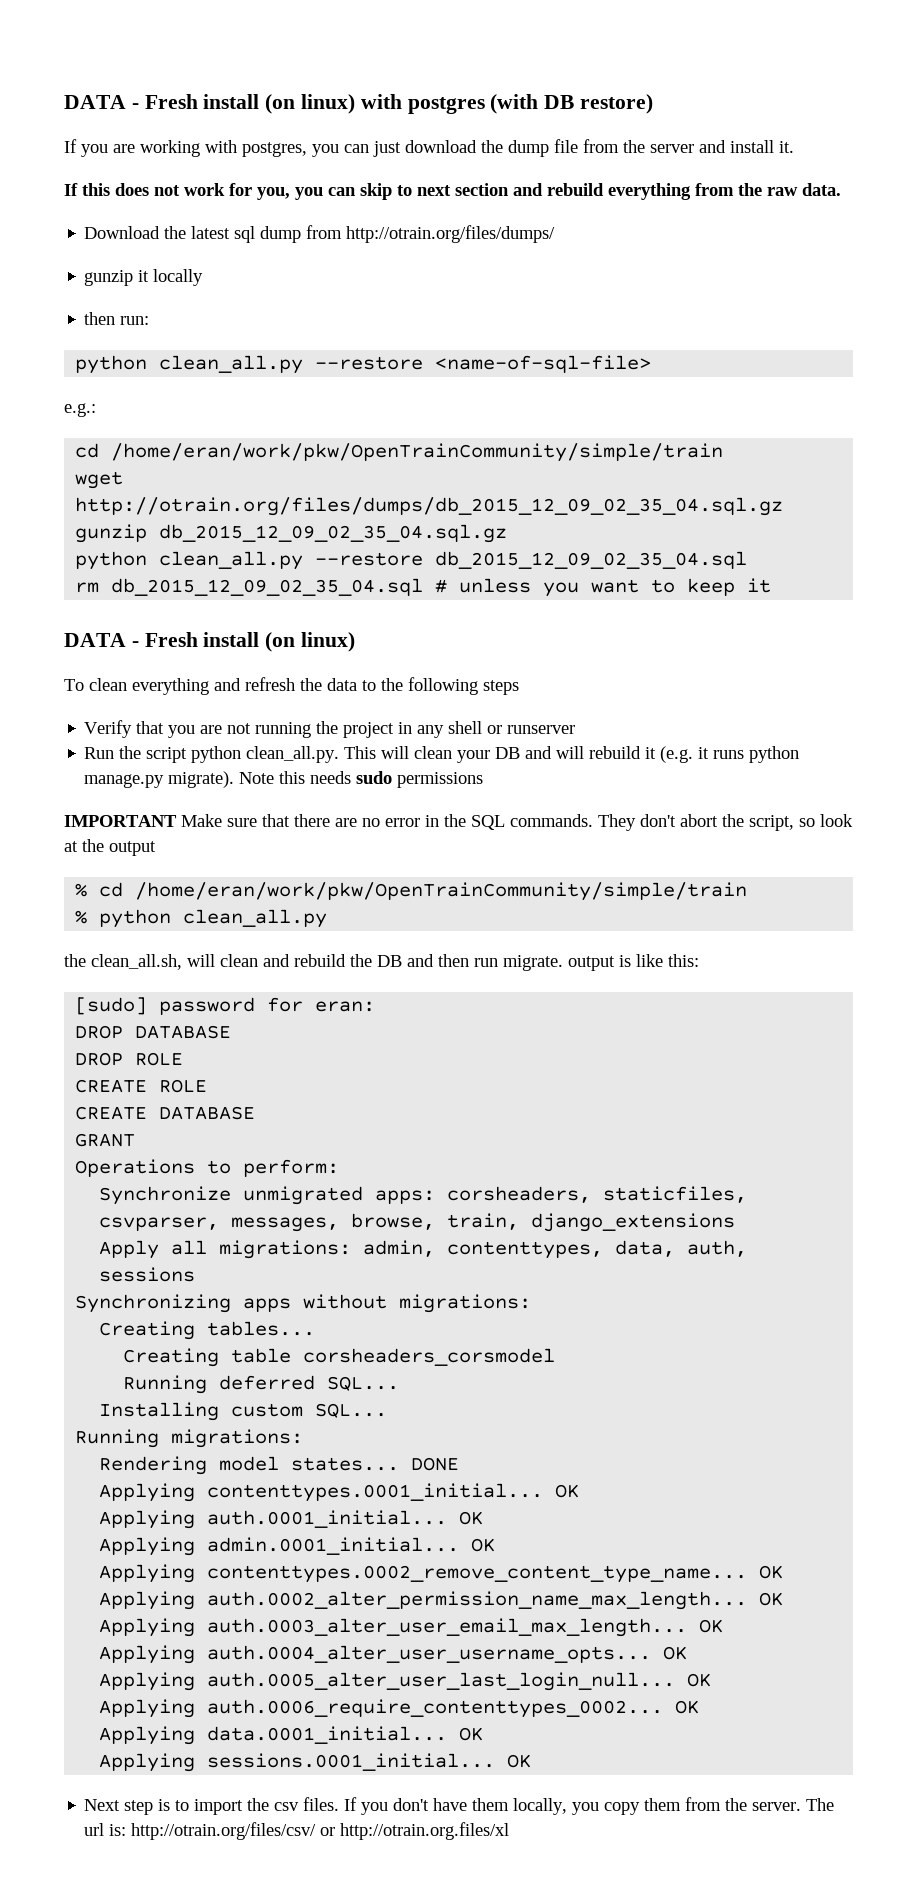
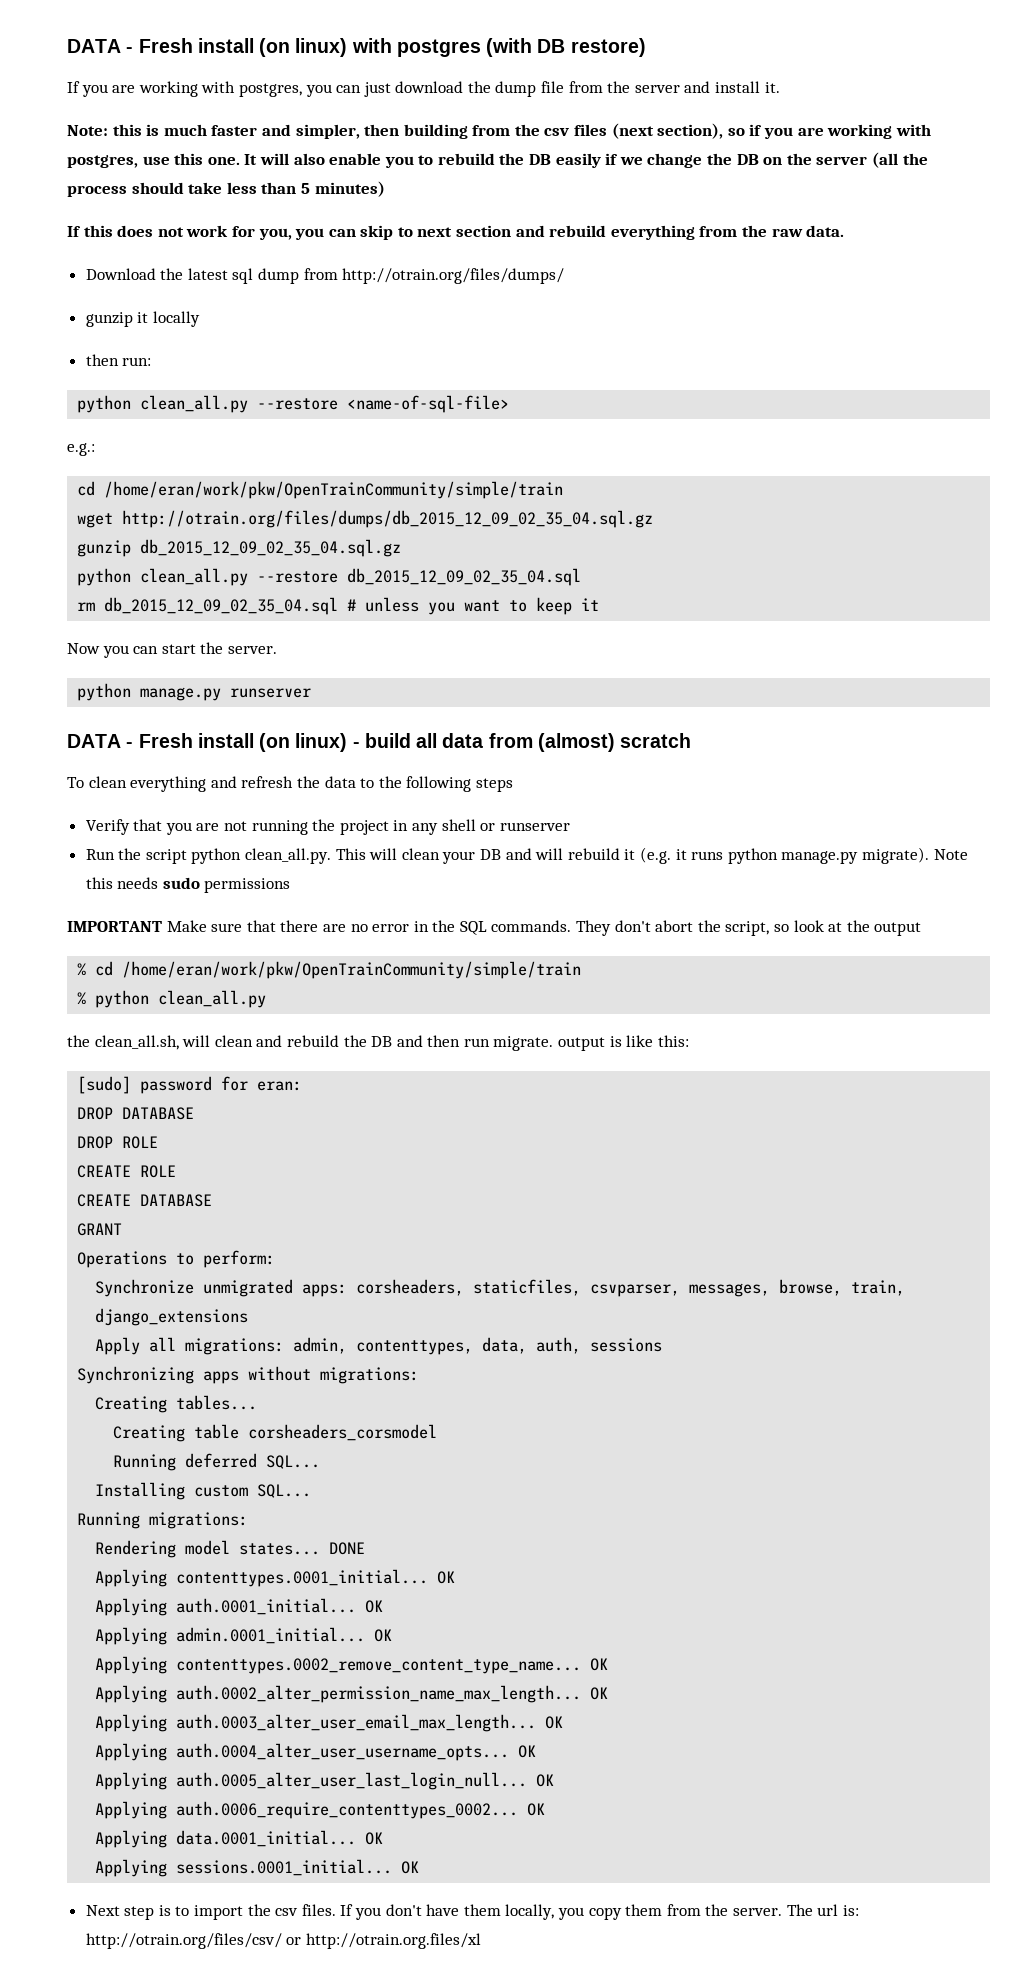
+ Note: this is much faster and simpler, then building from the csv files (next section), so if you are working with postgres, use this one. It will also enable you to rebuild the DB easily if we change the DB on the server (all the process should take less than 5 minutes)
  rm db_2015_12_09_02_35_04.sql # unless you want to keep it
- DATA - Fresh install (on linux)
+ Now you can start the server.
+ python manage.py runserver
+ DATA - Fresh install (on linux) - build all data from (almost) scratch

